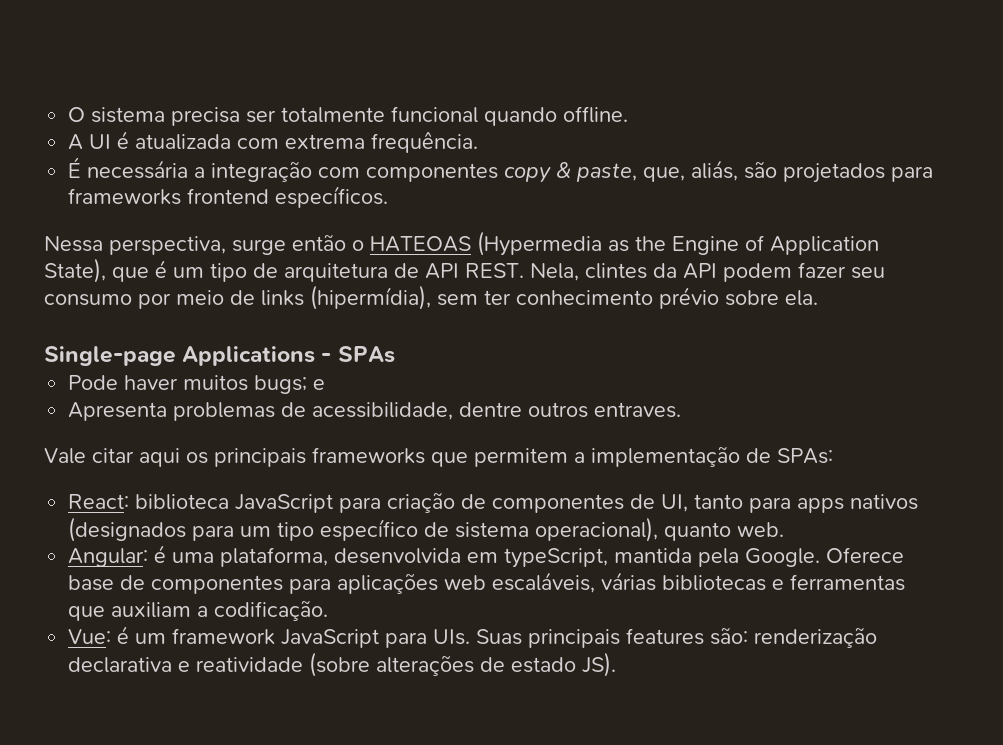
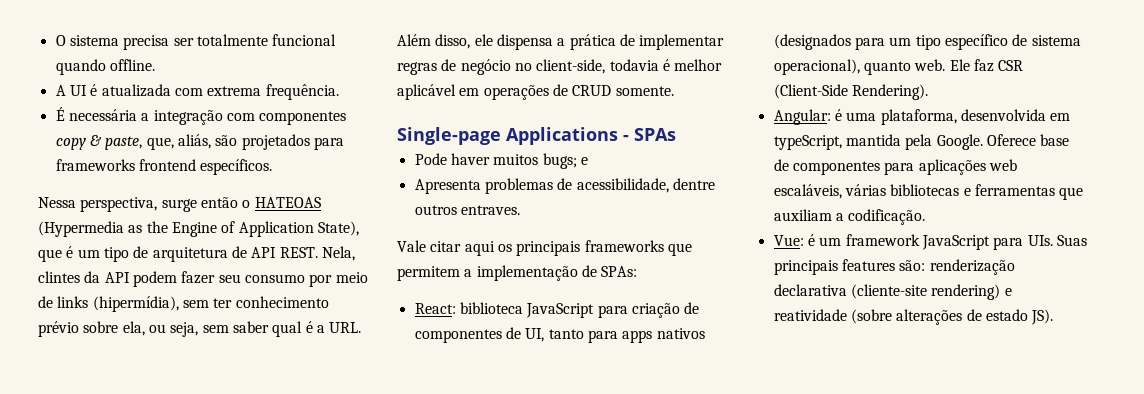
- Nela, clintes da API podem fazer seu consumo por meio de links (hipermídia), sem ter conhecimento prévio sobre ela.
+ Nela, clintes da API podem fazer seu consumo por meio de links (hipermídia), sem ter conhecimento prévio sobre ela, ou seja, sem saber qual é a URL. Além disso, ele dispensa a prática de implementar regras de negócio no client-side, todavia é melhor aplicável em operações de CRUD somente.
+ Ele faz CSR (Client-Side Rendering).
- Vue: é um framework JavaScript para UIs. Suas principais features são: renderização declarativa e reatividade (sobre alterações de estado JS).
+ Vue: é um framework JavaScript para UIs. Suas principais features são: renderização declarativa (cliente-site rendering) e reatividade (sobre alterações de estado JS).

